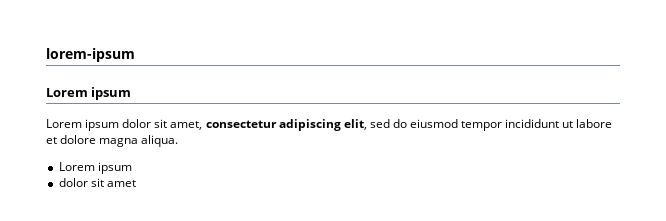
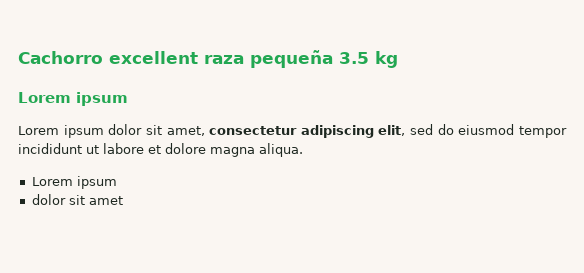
- lorem-ipsum
+ Cachorro excellent raza pequeña 3.5 kg

